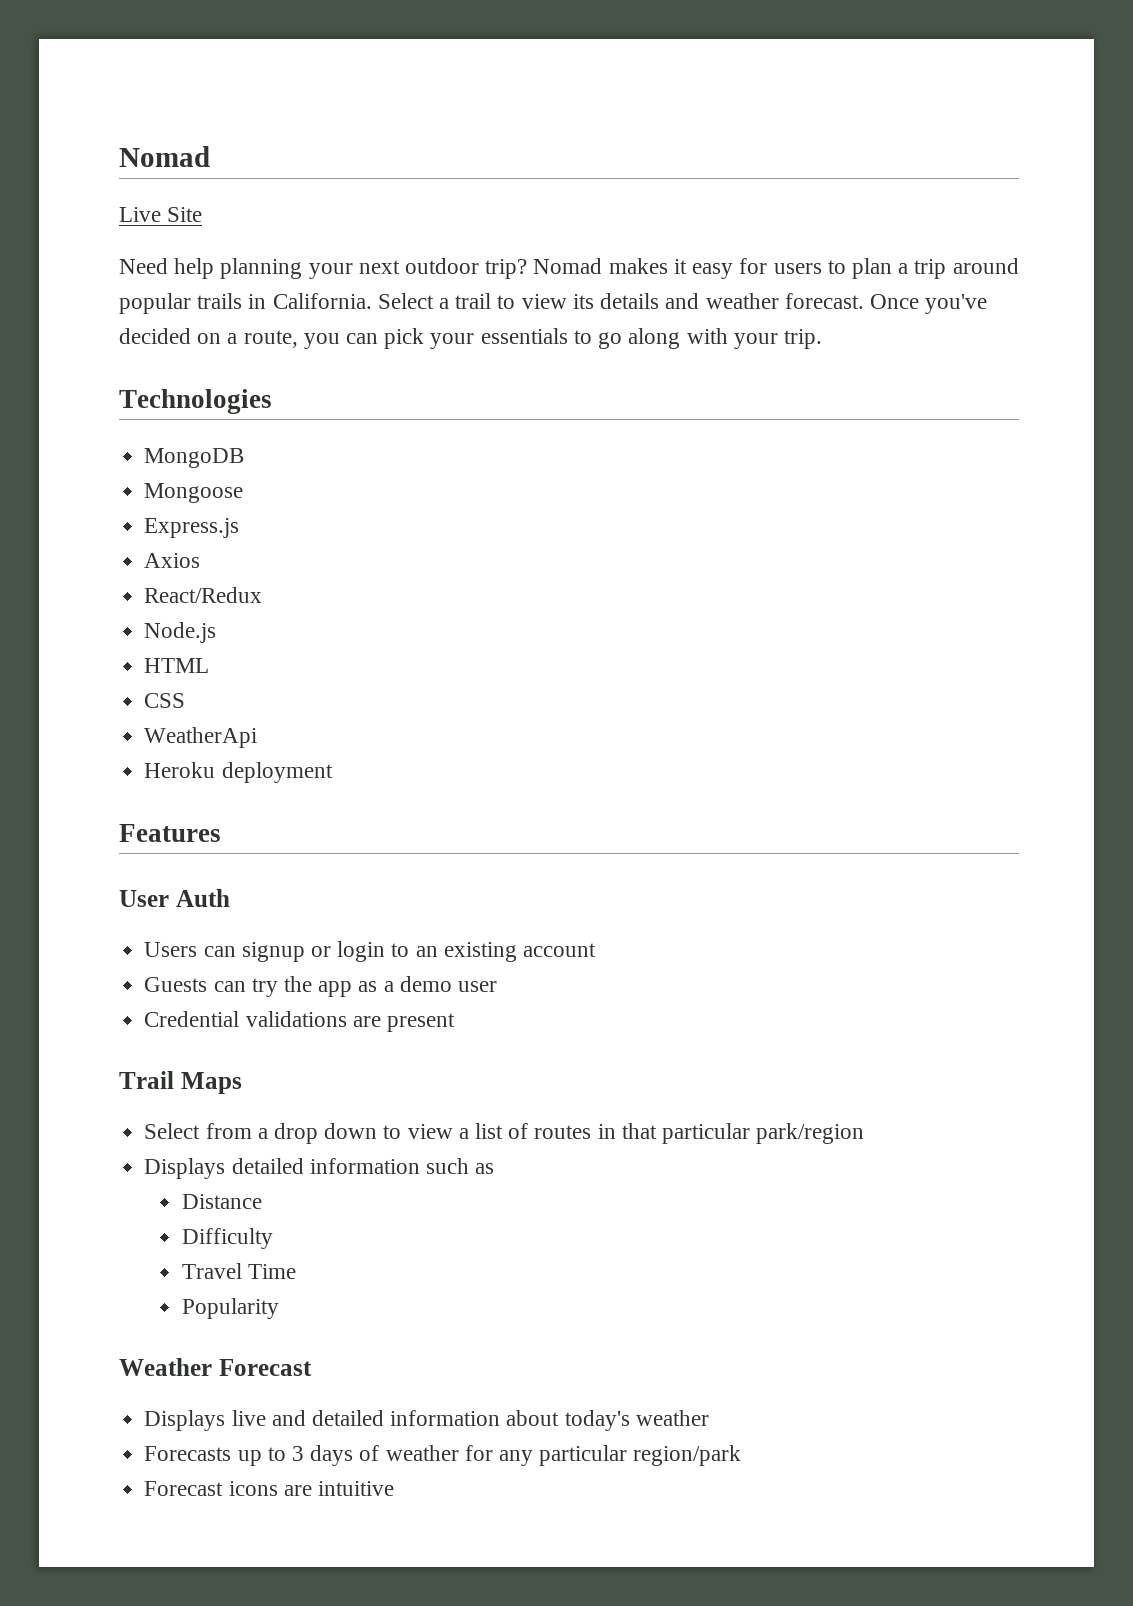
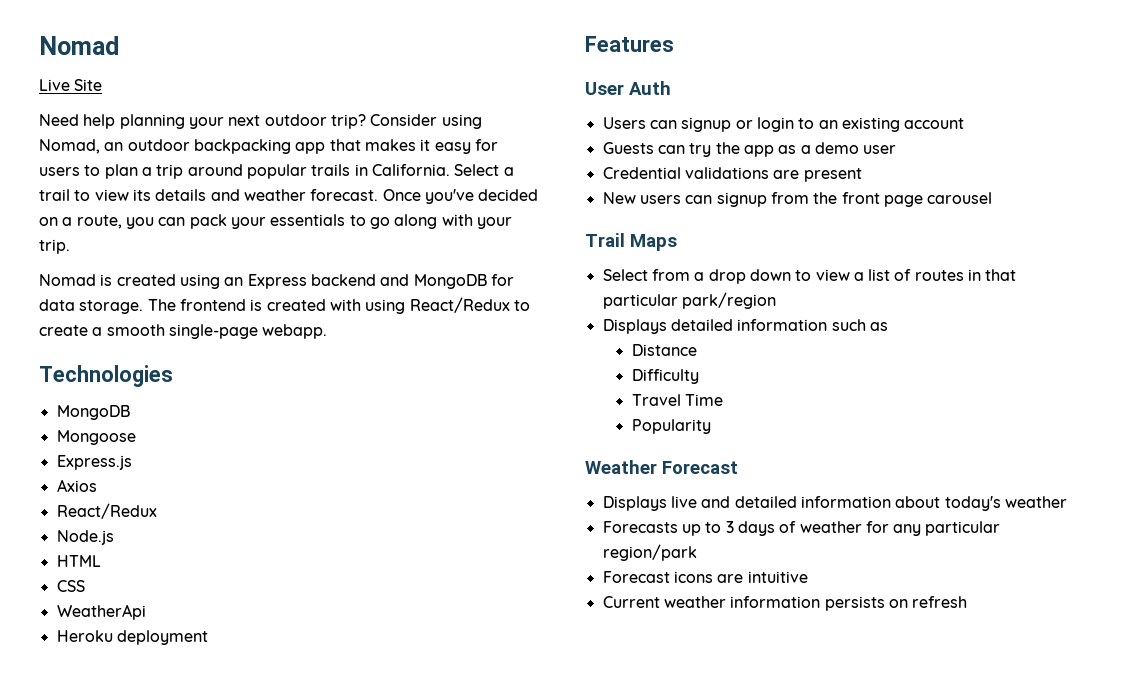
- Nomad makes it easy for users to plan a trip around popular trails in California.
+ Consider using Nomad, an outdoor backpacking app that makes it easy for users to plan a trip around popular trails in California.
- Once you've decided on a route, you can pick your essentials to go along with your trip.
+ Once you've decided on a route, you can pack your essentials to go along with your trip.
+ Nomad is created using an Express backend and MongoDB for data storage. The frontend is created with using React/Redux to create a smooth single-page webapp.
+ New users can signup from the front page carousel
+ Current weather information persists on refresh

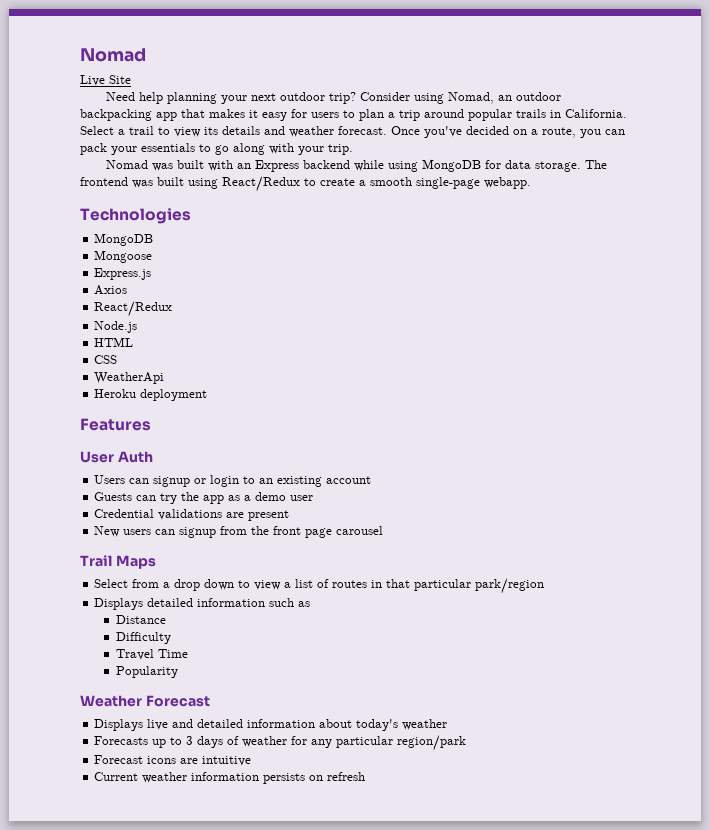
- Nomad is created using an Express backend and MongoDB for data storage.
+ Nomad was built with an Express backend while using MongoDB for data storage.
- The frontend is created with using React/Redux to create a smooth single-page webapp.
+ The frontend was built using React/Redux to create a smooth single-page webapp.

